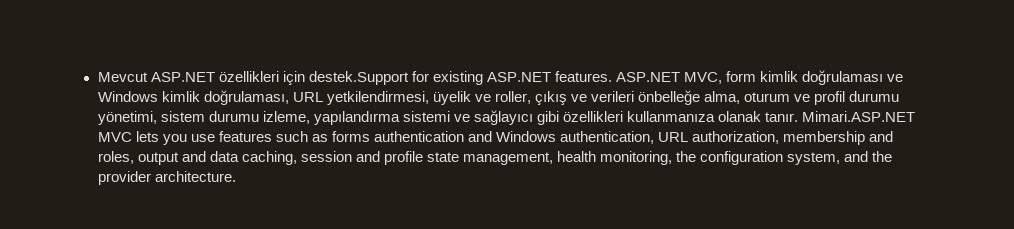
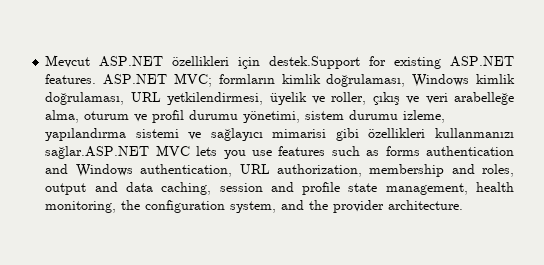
- ASP.NET MVC, form kimlik doğrulaması ve Windows kimlik doğrulaması, URL yetkilendirmesi, üyelik ve roller, çıkış ve verileri önbelleğe alma, oturum ve profil durumu yönetimi, sistem durumu izleme, yapılandırma sistemi ve sağlayıcı gibi özellikleri kullanmanıza olanak tanır. Mimari.ASP.NET MVC lets you use features such as forms authentication and Windows authentication, URL authorization, membership and roles, output and data caching, session and profile state management, health monitoring, the configuration system, and the provider architecture.
+ ASP.NET MVC; formların kimlik doğrulaması, Windows kimlik doğrulaması, URL yetkilendirmesi, üyelik ve roller, çıkış ve veri arabelleğe alma, oturum ve profil durumu yönetimi, sistem durumu izleme, yapılandırma sistemi ve sağlayıcı mimarisi gibi özellikleri kullanmanızı sağlar.ASP.NET MVC lets you use features such as forms authentication and Windows authentication, URL authorization, membership and roles, output and data caching, session and profile state management, health monitoring, the configuration system, and the provider architecture.

